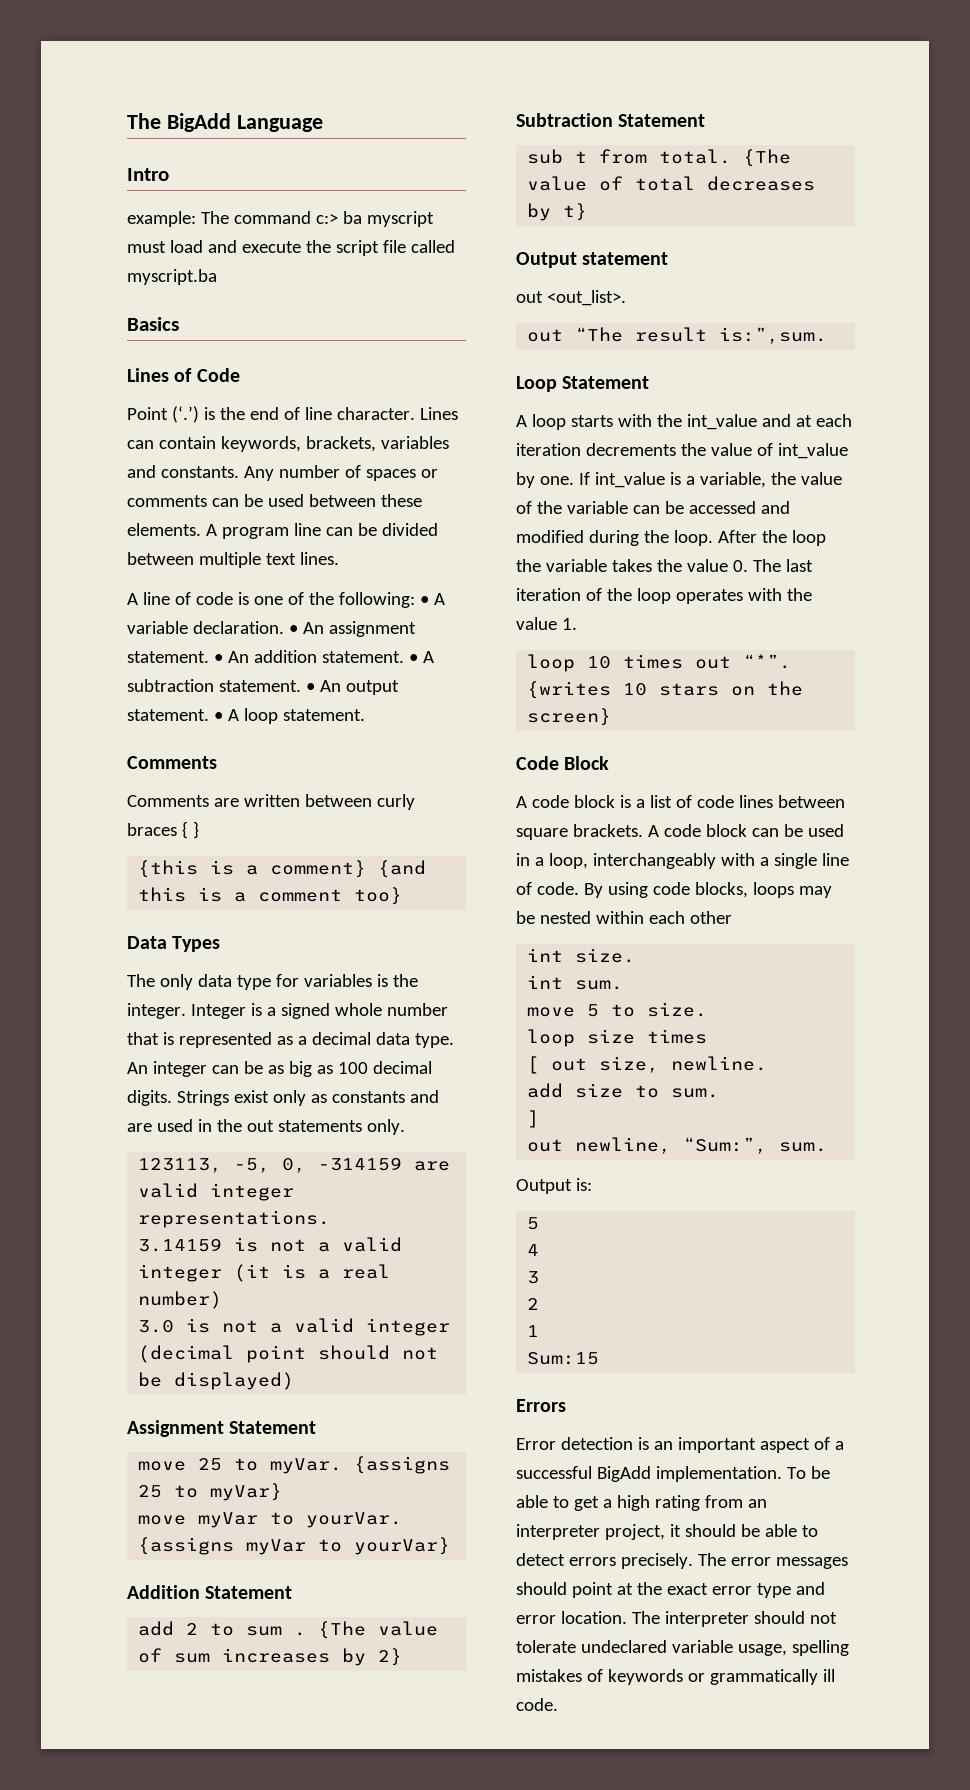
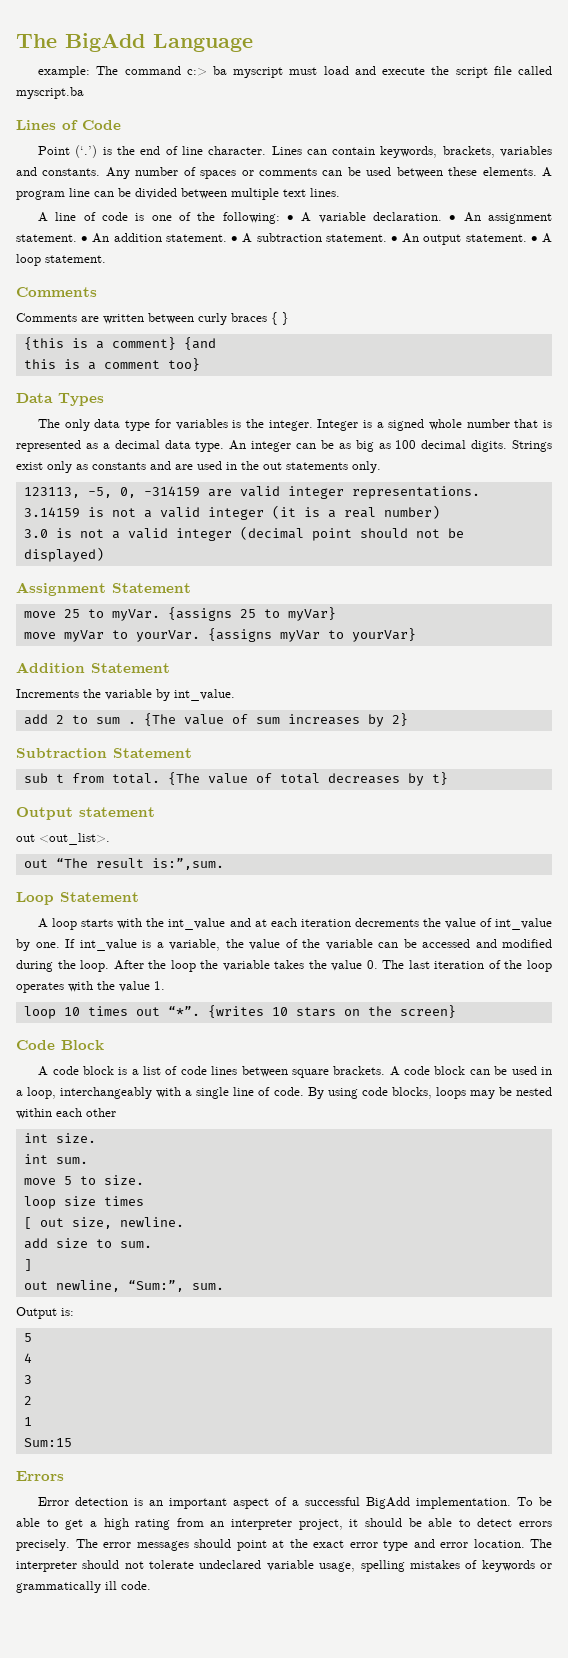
- Intro
- Basics
+ Increments the variable by int_value.

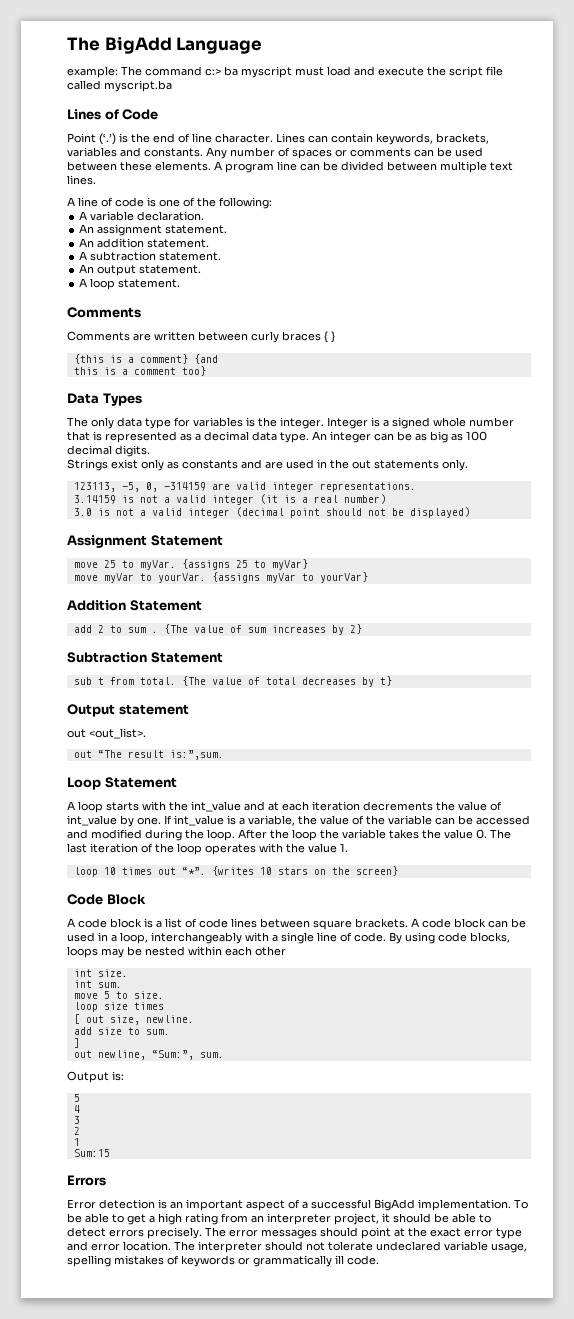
- A line of code is one of the following: • A variable declaration. • An assignment statement. • An addition statement. • A subtraction statement. • An output statement. • A loop statement.
+ A line of code is one of the following:
+ A variable declaration.
+ An assignment statement.
+ An addition statement.
+ A subtraction statement.
+ An output statement.
+ A loop statement.
- An integer can be as big as 100 decimal digits. Strings exist only as constants and are used in the out statements only.
+ An integer can be as big as 100 decimal digits.
+ Strings exist only as constants and are used in the out statements only.
- Increments the variable by int_value.

